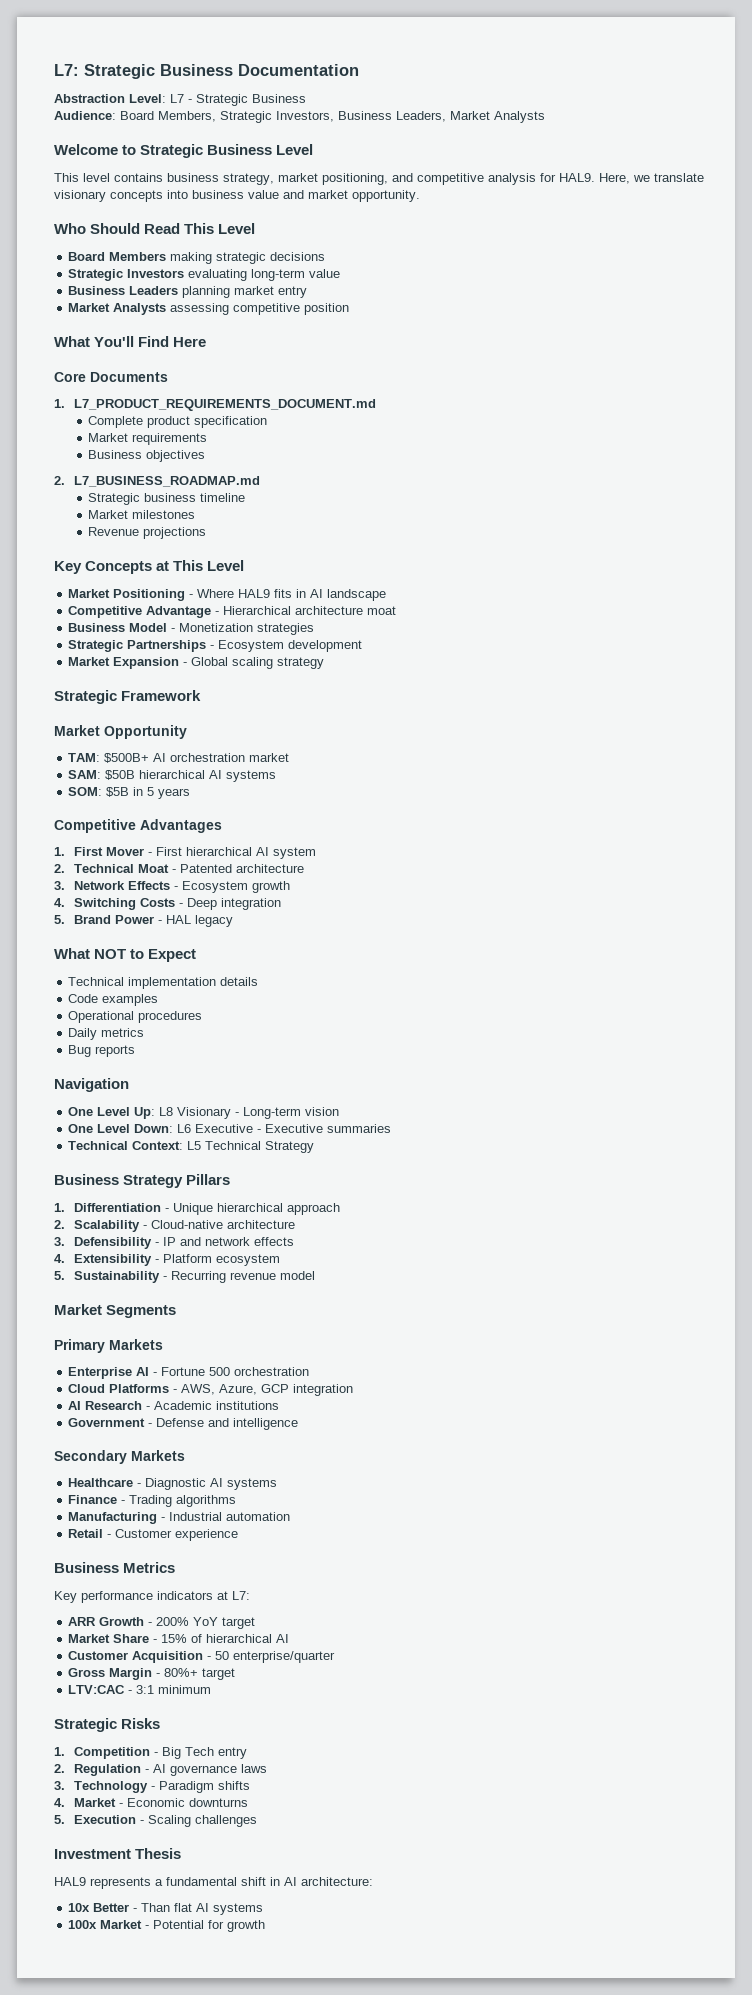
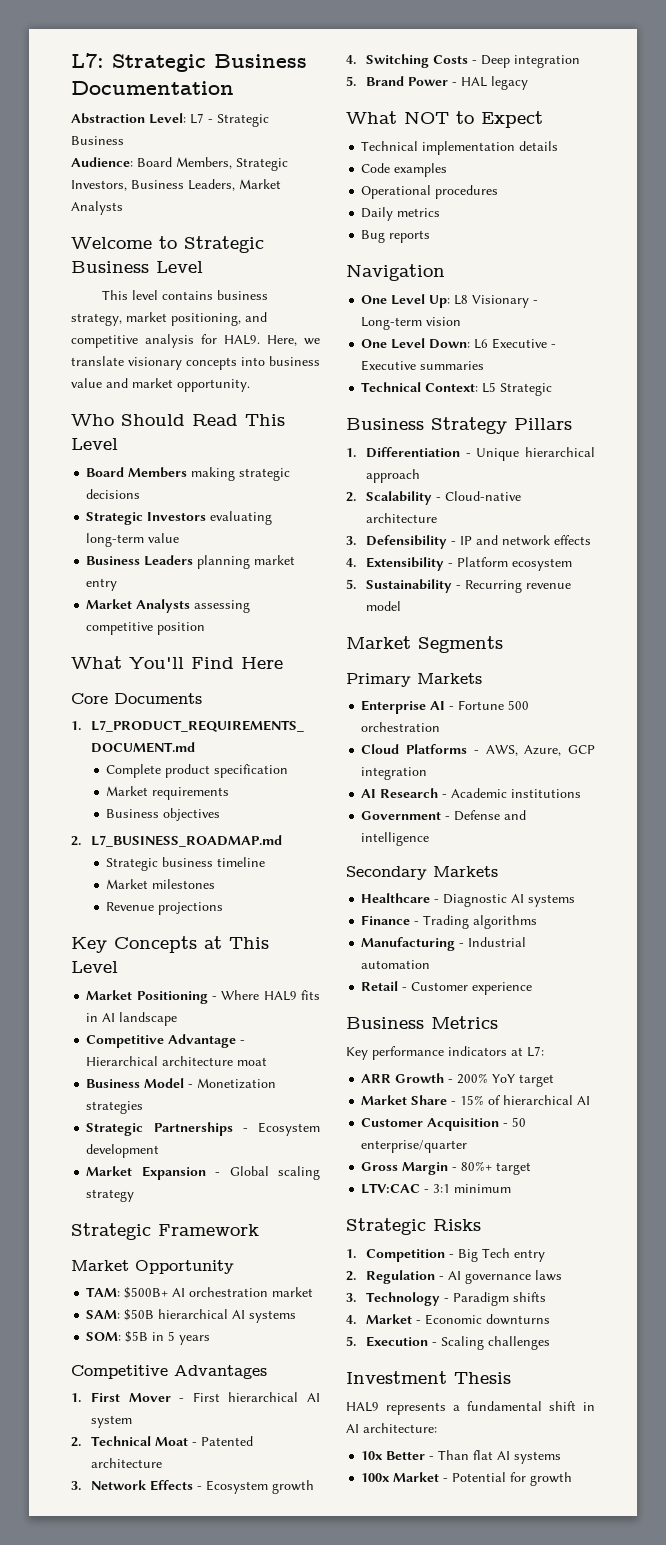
- Technical Context: L5 Technical Strategy
+ Technical Context: L5 Strategic

